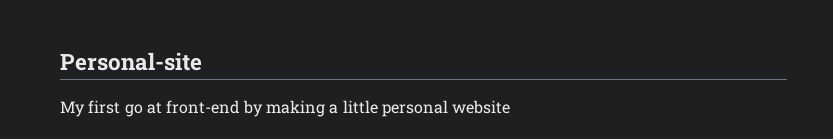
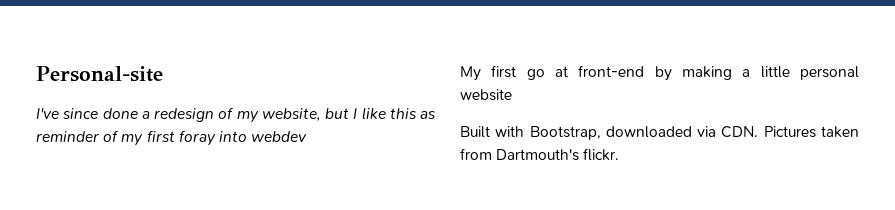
+ I've since done a redesign of my website, but I like this as reminder of my first foray into webdev
+ Built with Bootstrap, downloaded via CDN. Pictures taken from Dartmouth's flickr.

